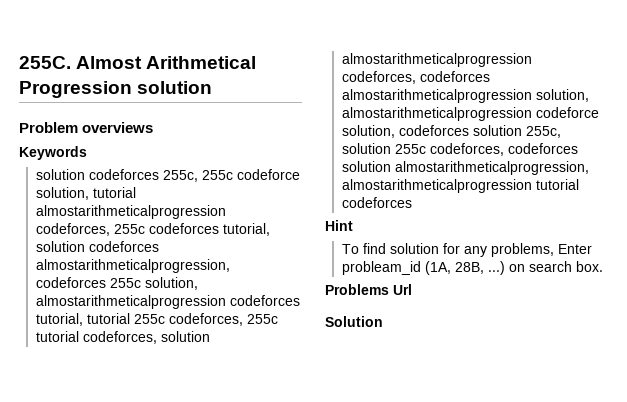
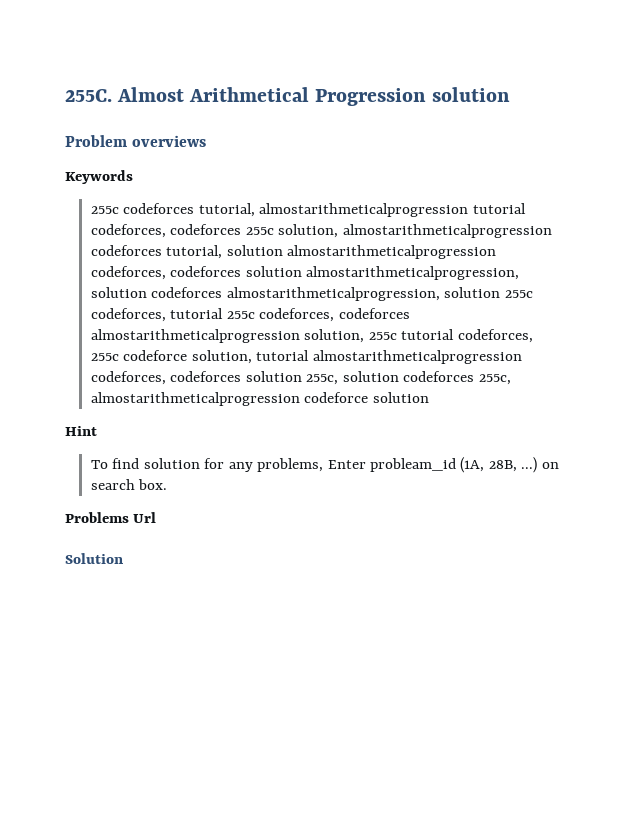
- solution codeforces 255c, 255c codeforce solution, tutorial almostarithmeticalprogression codeforces, 255c codeforces tutorial, solution codeforces almostarithmeticalprogression, codeforces 255c solution, almostarithmeticalprogression codeforces tutorial, tutorial 255c codeforces, 255c tutorial codeforces, solution almostarithmeticalprogression codeforces, codeforces almostarithmeticalprogression solution, almostarithmeticalprogression codeforce solution, codeforces solution 255c, solution 255c codeforces, codeforces solution almostarithmeticalprogression, almostarithmeticalprogression tutorial codeforces
+ 255c codeforces tutorial, almostarithmeticalprogression tutorial codeforces, codeforces 255c solution, almostarithmeticalprogression codeforces tutorial, solution almostarithmeticalprogression codeforces, codeforces solution almostarithmeticalprogression, solution codeforces almostarithmeticalprogression, solution 255c codeforces, tutorial 255c codeforces, codeforces almostarithmeticalprogression solution, 255c tutorial codeforces, 255c codeforce solution, tutorial almostarithmeticalprogression codeforces, codeforces solution 255c, solution codeforces 255c, almostarithmeticalprogression codeforce solution

